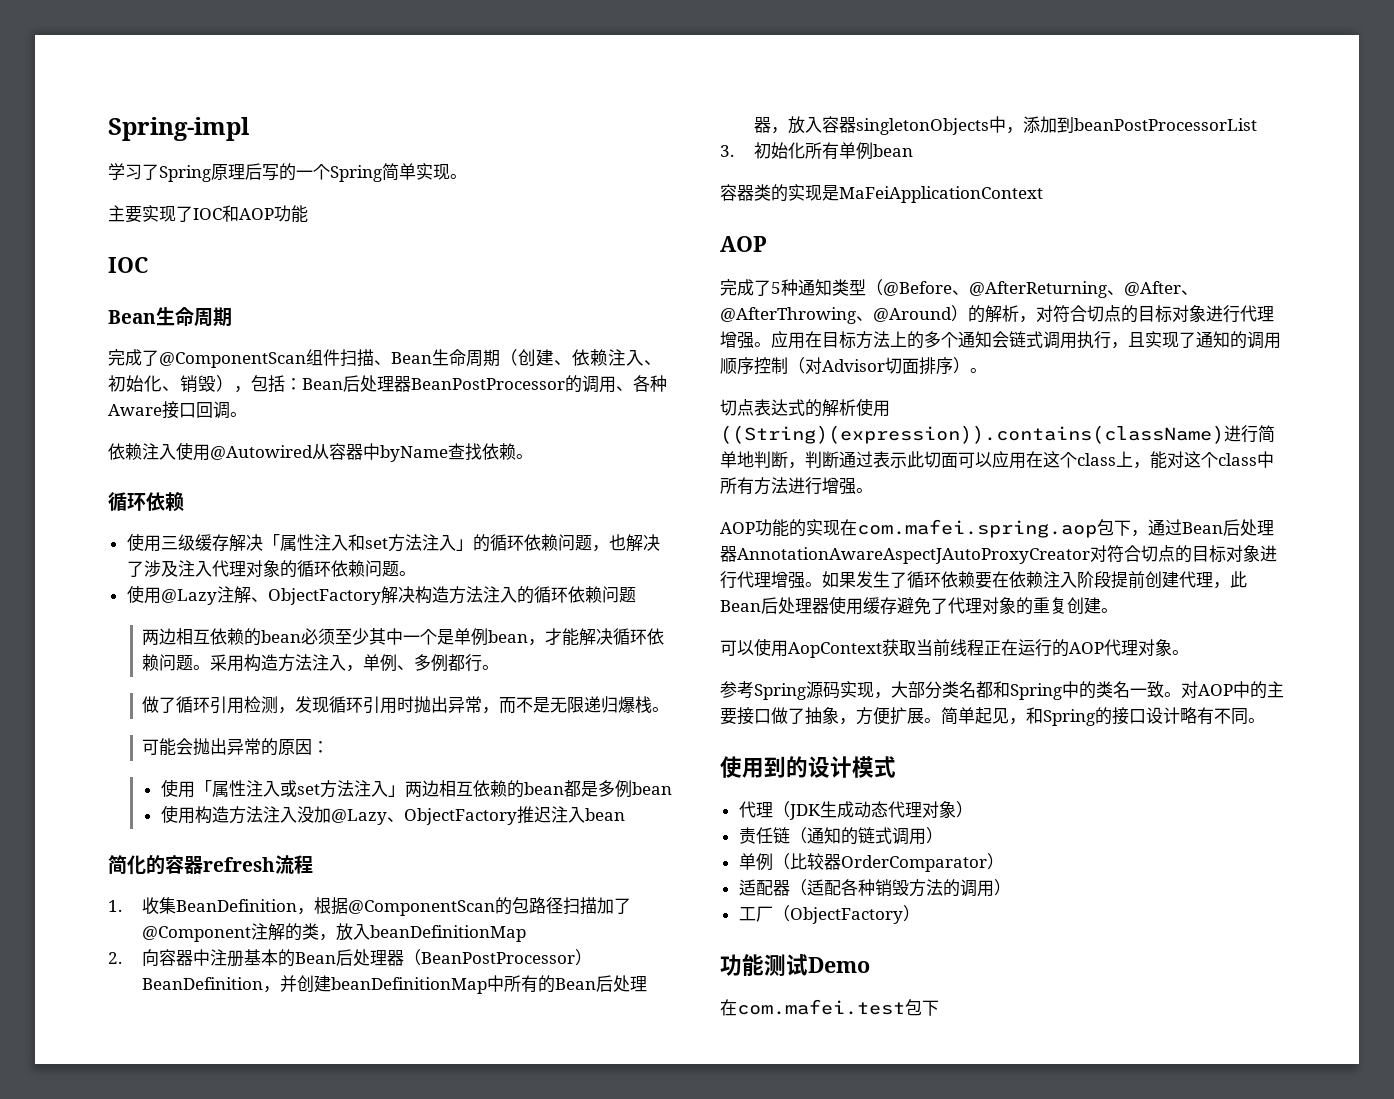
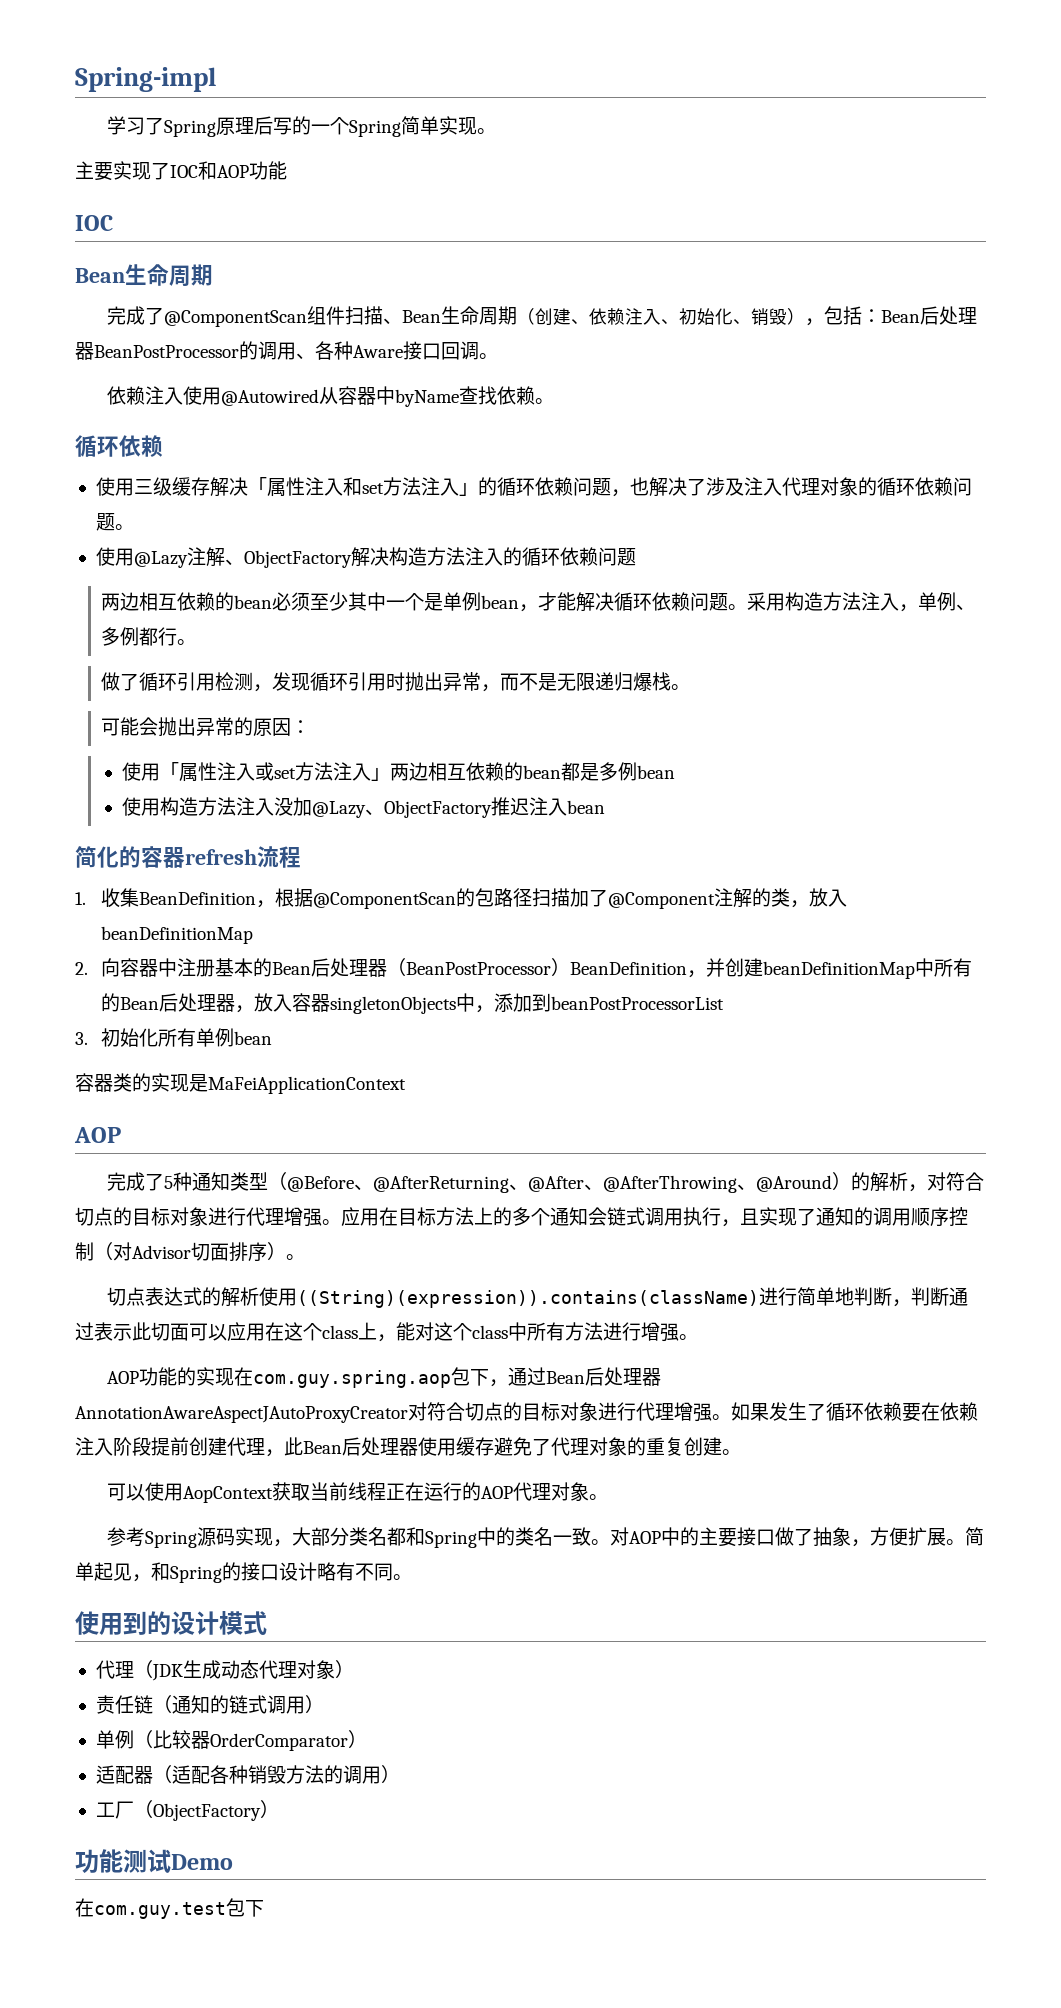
- AOP功能的实现在com.mafei.spring.aop包下，通过Bean后处理器AnnotationAwareAspectJAutoProxyCreator对符合切点的目标对象进行代理增强。
+ AOP功能的实现在com.guy.spring.aop包下，通过Bean后处理器AnnotationAwareAspectJAutoProxyCreator对符合切点的目标对象进行代理增强。
- 在com.mafei.test包下
+ 在com.guy.test包下

